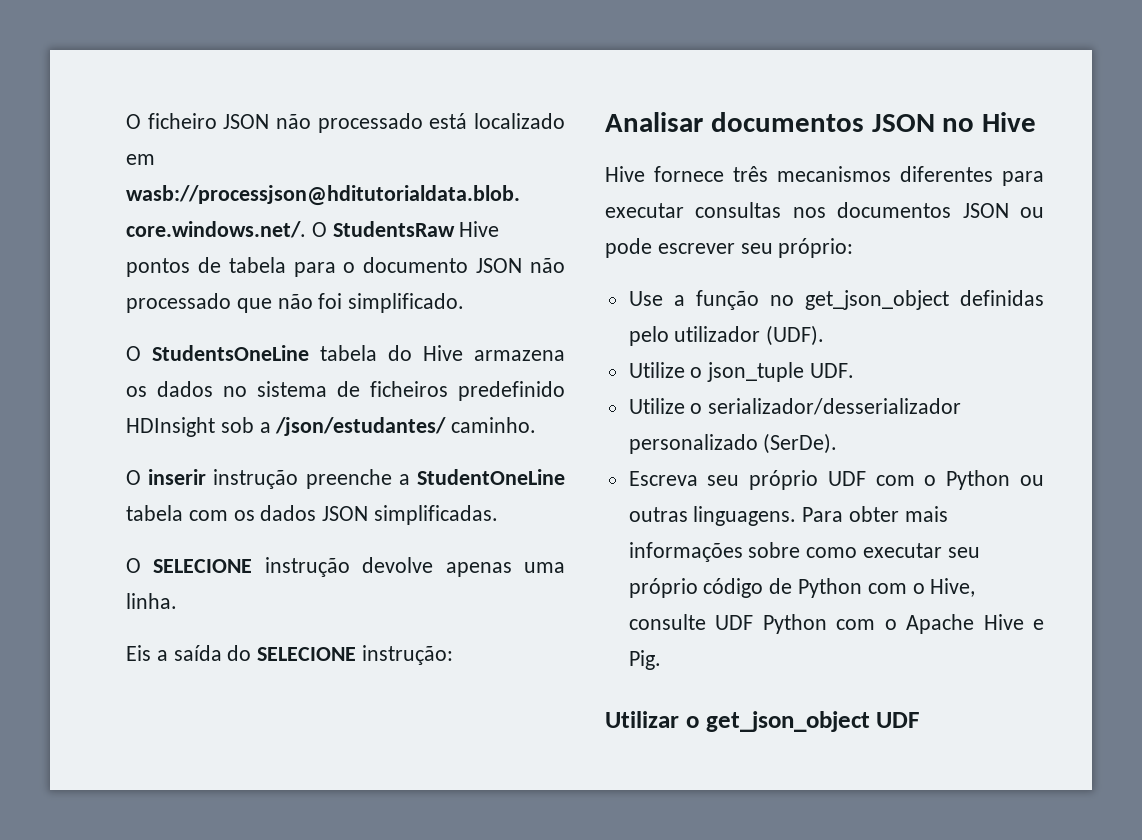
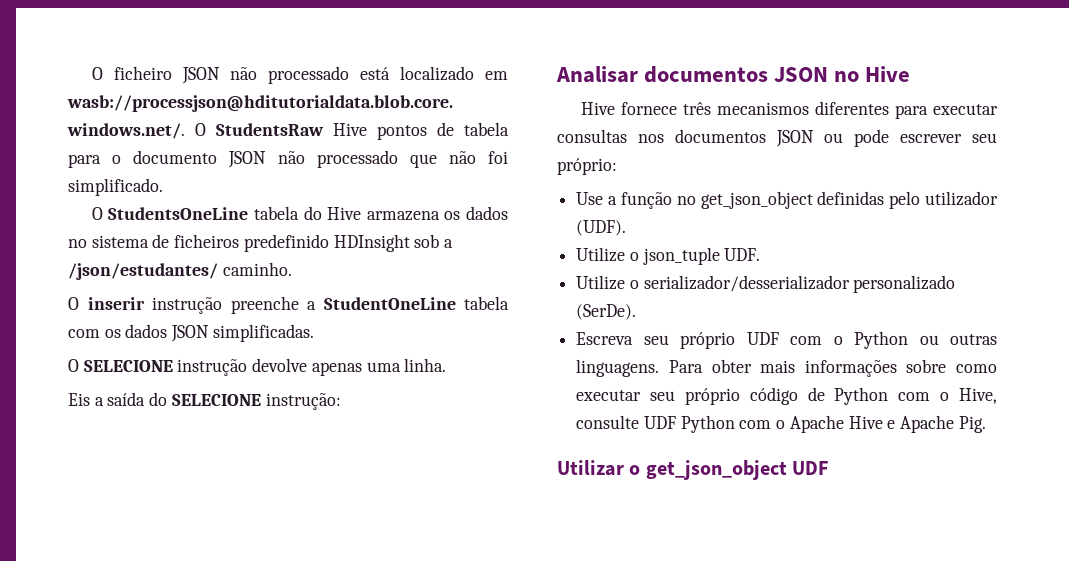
- Para obter mais informações sobre como executar seu próprio código de Python com o Hive, consulte UDF Python com o Apache Hive e Pig.
+ Para obter mais informações sobre como executar seu próprio código de Python com o Hive, consulte UDF Python com o Apache Hive e Apache Pig.

